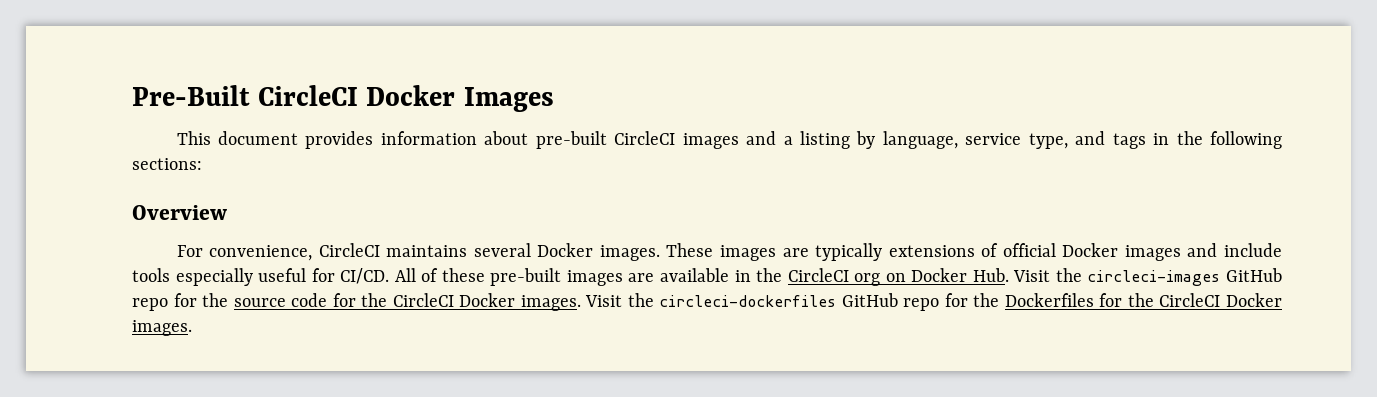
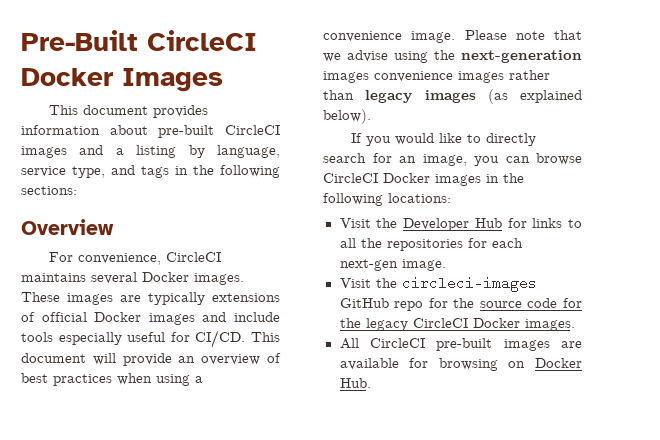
- All of these pre-built images are available in the CircleCI org on Docker Hub. Visit the circleci-images GitHub repo for the source code for the CircleCI Docker images. Visit the circleci-dockerfiles GitHub repo for the Dockerfiles for the CircleCI Docker images.
+ This document will provide an overview of best practices when using a convenience image. Please note that we advise using the next-generation images convenience images rather than legacy images (as explained below).
+ If you would like to directly search for an image, you can browse CircleCI Docker images in the following locations:
+ Visit the Developer Hub for links to all the repositories for each next-gen image.
+ Visit the circleci-images GitHub repo for the source code for the legacy CircleCI Docker images.
+ All CircleCI pre-built images are available for browsing on Docker Hub.

